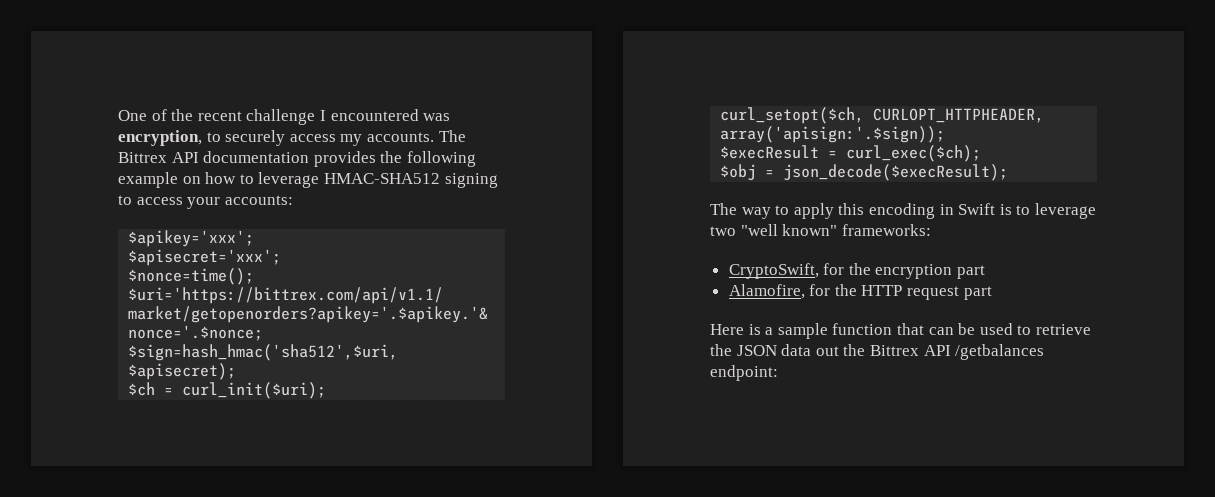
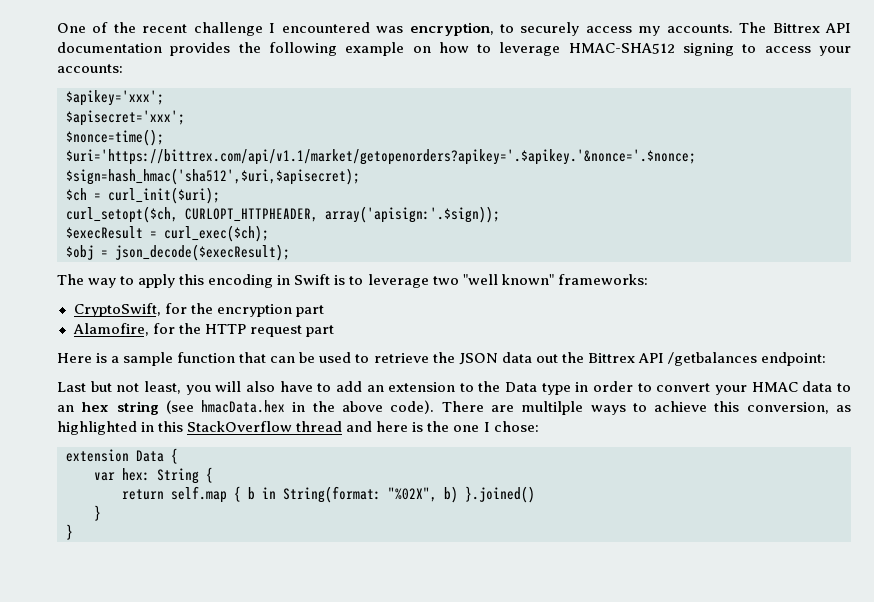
+ Last but not least, you will also have to add an extension to the Data type in order to convert your HMAC data to an hex string (see hmacData.hex in the above code). There are multilple ways to achieve this conversion, as highlighted in this StackOverflow thread and here is the one I chose:
+ extension Data {
+ var hex: String {
+ return self.map { b in String(format: "%02X", b) }.joined()
+ }
+ }

